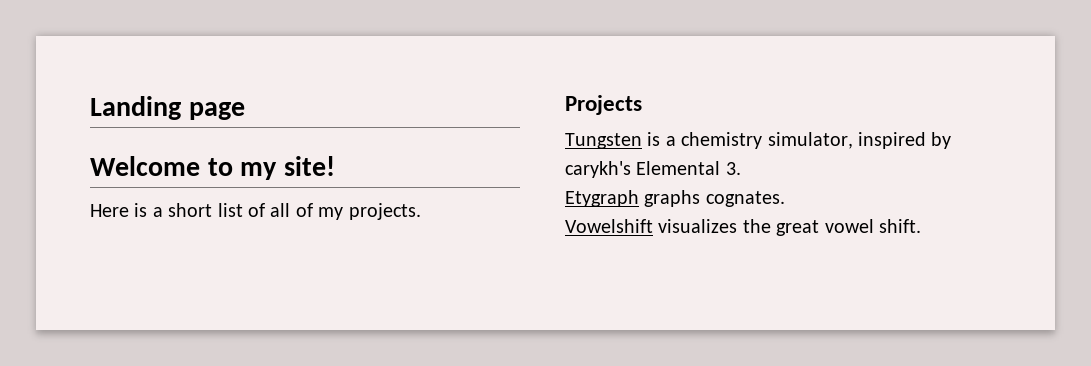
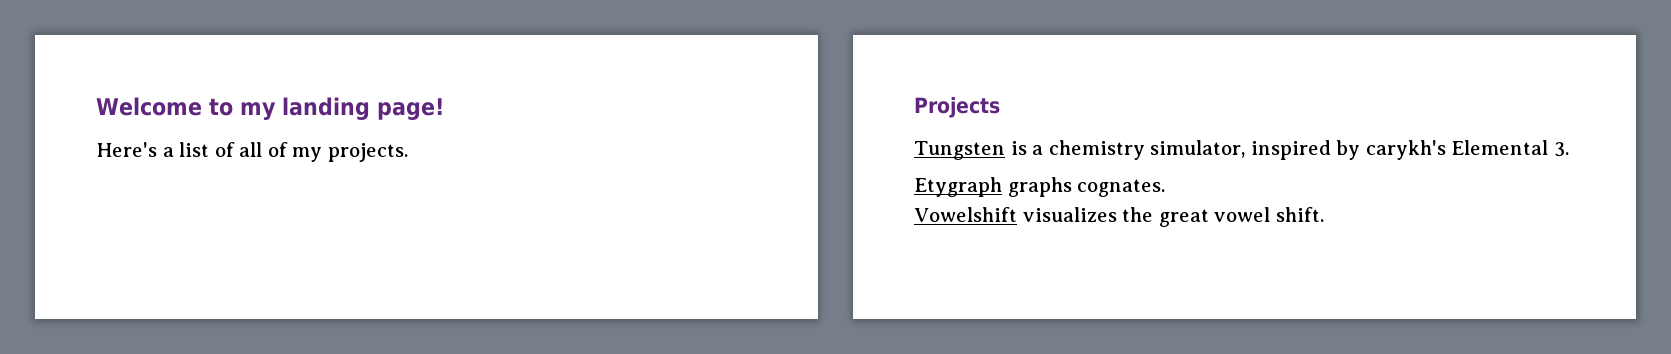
- Landing page
- Welcome to my site!
- Here is a short list of all of my projects.
+ Welcome to my landing page!
+ Here's a list of all of my projects.

